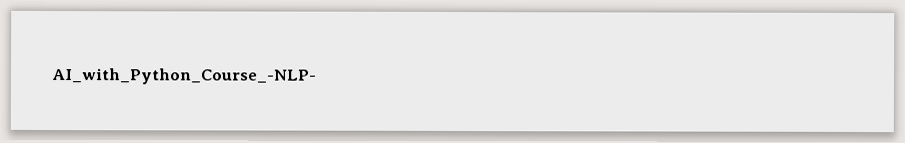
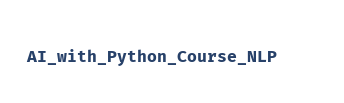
- AI_with_Python_Course_-NLP-
+ AI_with_Python_Course_NLP

